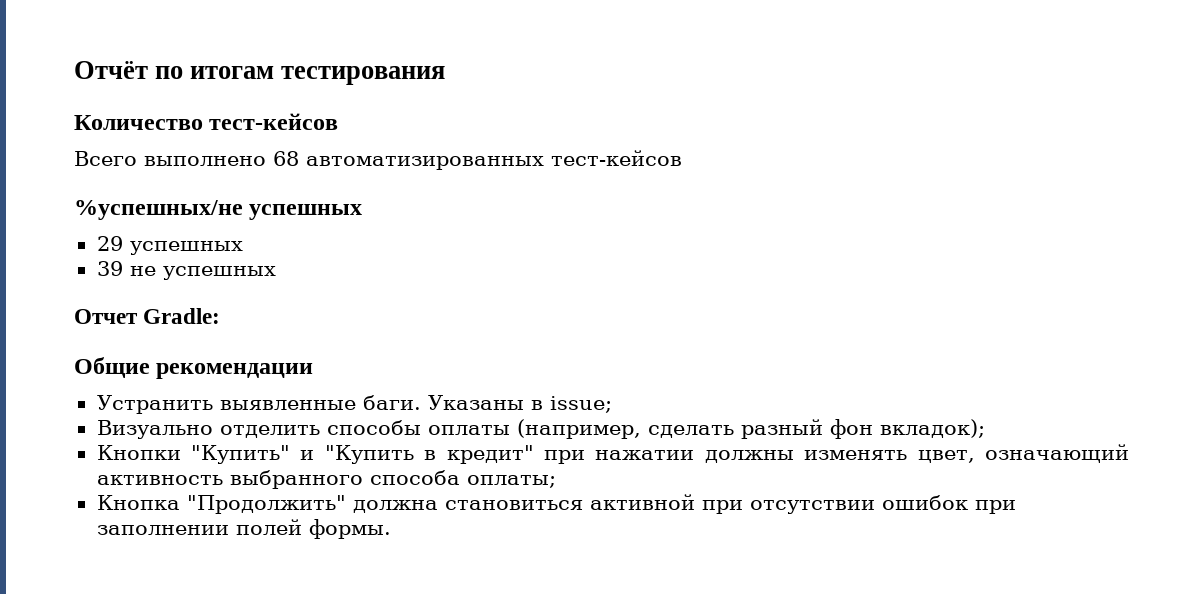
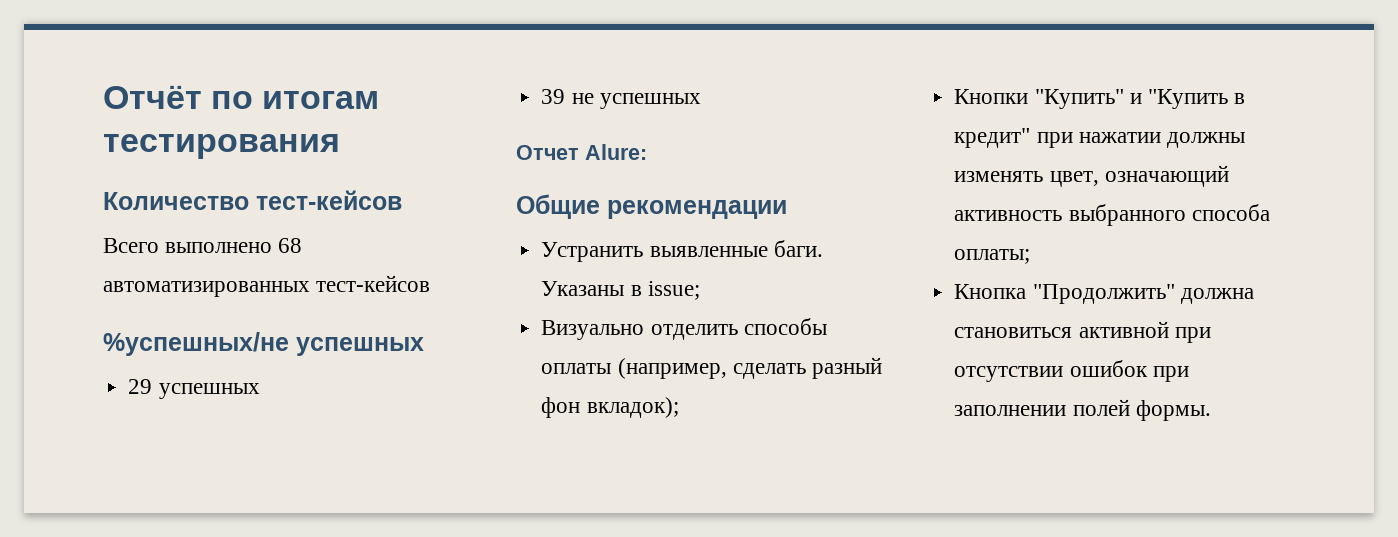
- Отчет Gradle:
+ Отчет Alure:

